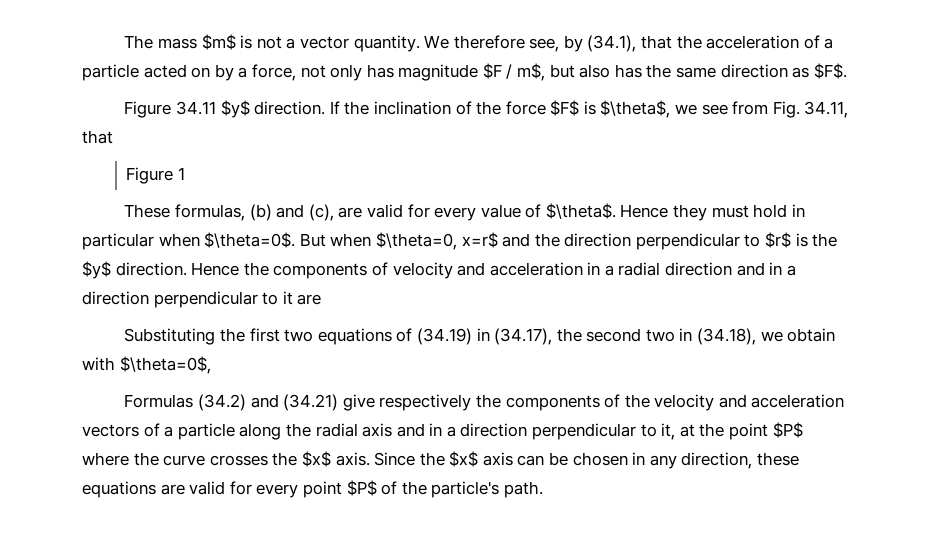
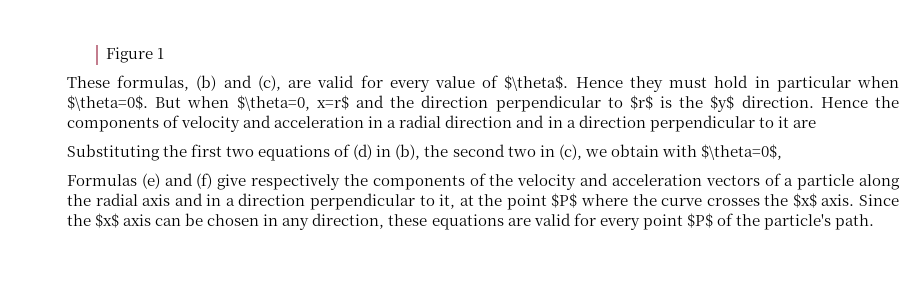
- The mass $m$ is not a vector quantity. We therefore see, by (34.1), that the acceleration of a particle acted on by a force, not only has magnitude $F / m$, but also has the same direction as $F$.
- Figure 34.11 $y$ direction. If the inclination of the force $F$ is $\theta$, we see from Fig. 34.11, that
- Substituting the first two equations of (34.19) in (34.17), the second two in (34.18), we obtain with $\theta=0$,
+ Substituting the first two equations of (d) in (b), the second two in (c), we obtain with $\theta=0$,
- Formulas (34.2) and (34.21) give respectively the components of the velocity and acceleration vectors of a particle along the radial axis and in a direction perpendicular to it, at the point $P$ where the curve crosses the $x$ axis.
+ Formulas (e) and (f) give respectively the components of the velocity and acceleration vectors of a particle along the radial axis and in a direction perpendicular to it, at the point $P$ where the curve crosses the $x$ axis.

